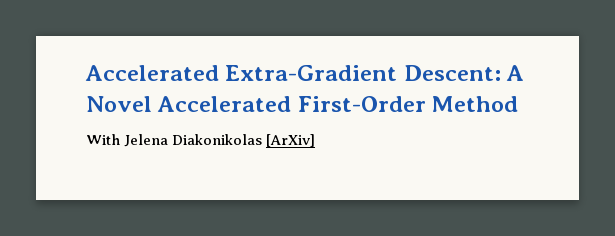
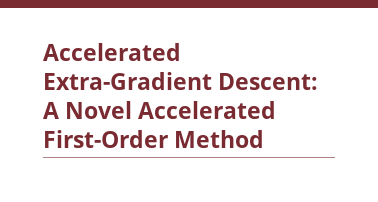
- With Jelena Diakonikolas [ArXiv]

